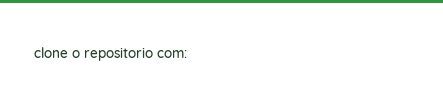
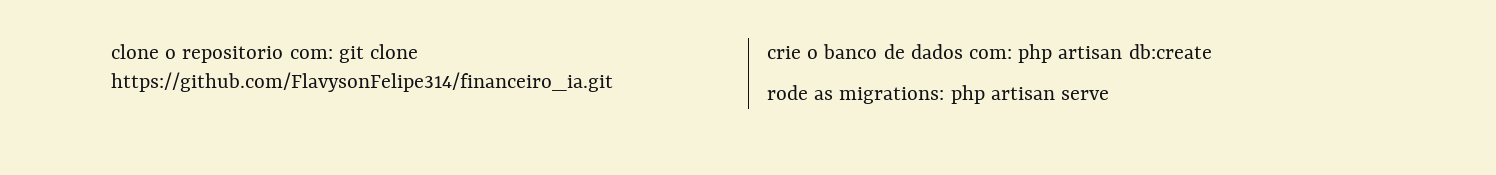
- clone o repositorio com:
+ clone o repositorio com: git clone https://github.com/FlavysonFelipe314/financeiro_ia.git
+ crie o banco de dados com: php artisan db:create
+ rode as migrations: php artisan serve

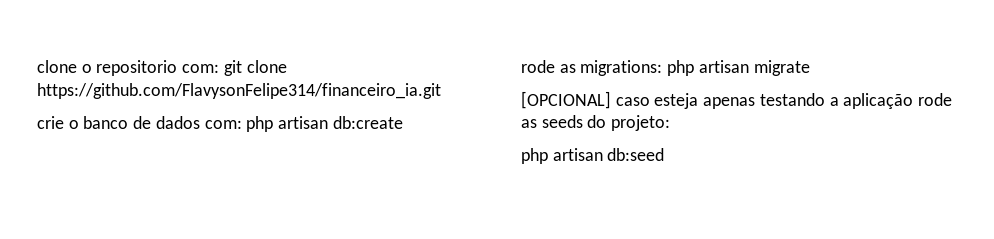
- rode as migrations: php artisan serve
+ rode as migrations: php artisan migrate
+ [OPCIONAL] caso esteja apenas testando a aplicação rode as seeds do projeto:
+ php artisan db:seed

